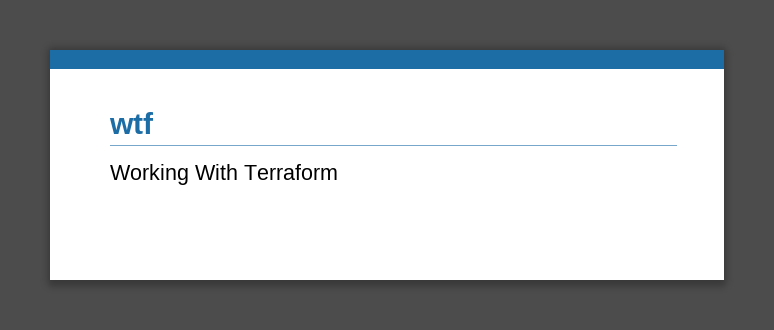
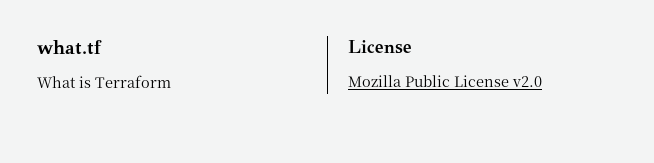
- wtf
- Working With Terraform
+ what.tf
+ What is Terraform
+ License
+ Mozilla Public License v2.0

